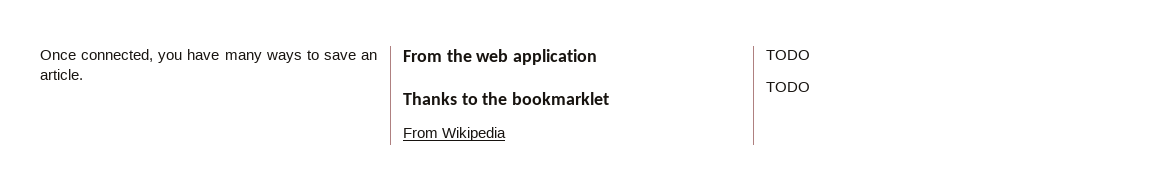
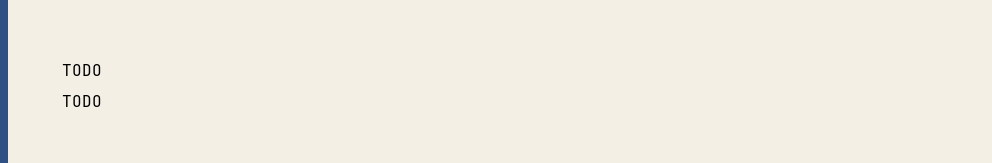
- Once connected, you have many ways to save an article.
- From the web application
- Thanks to the bookmarklet
- From Wikipedia

